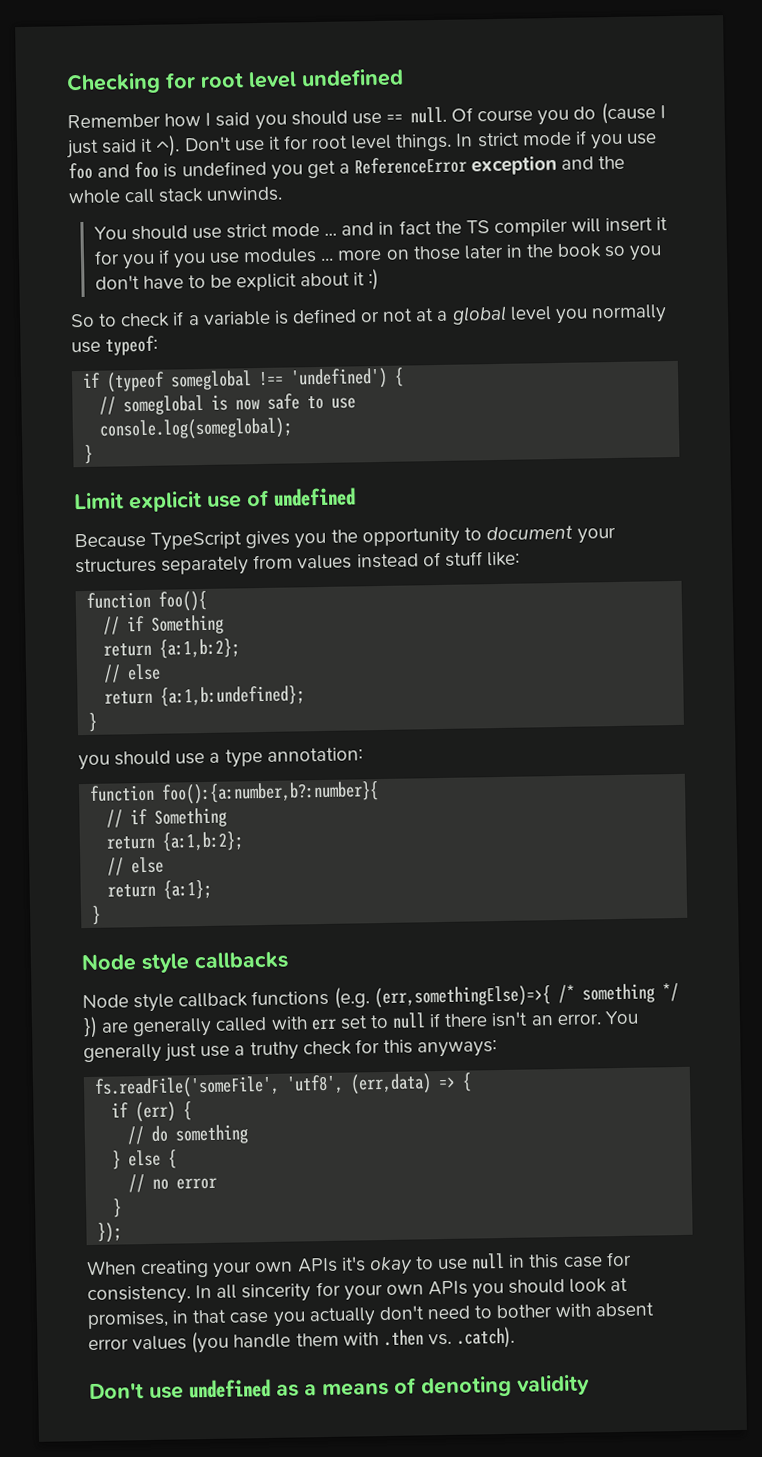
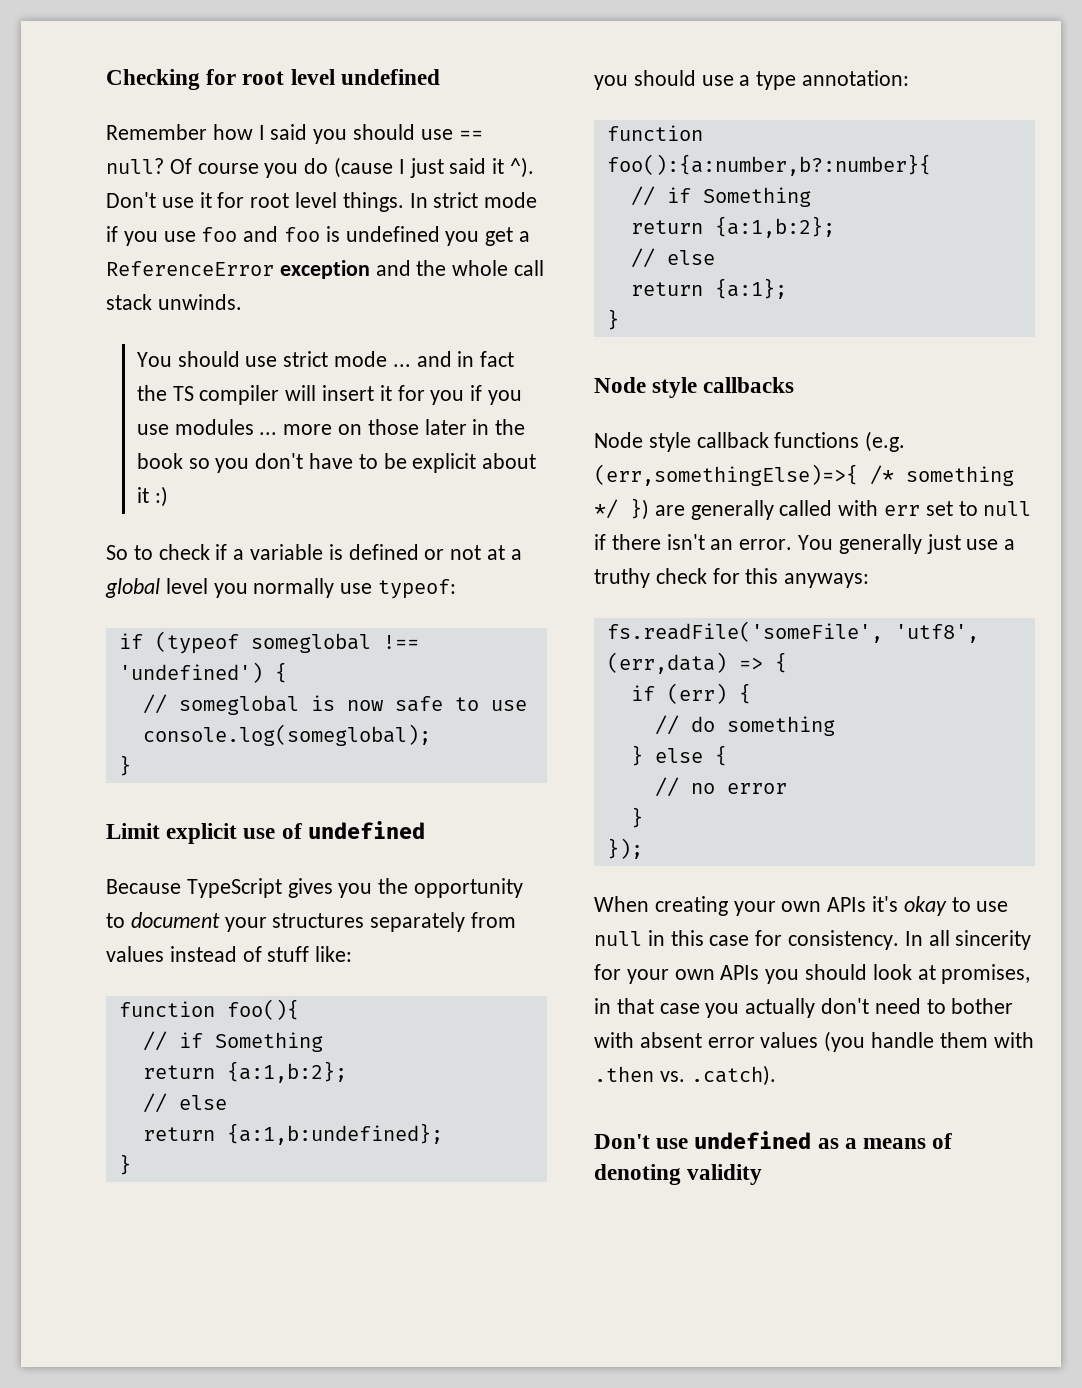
- Remember how I said you should use == null.
+ Remember how I said you should use == null?

